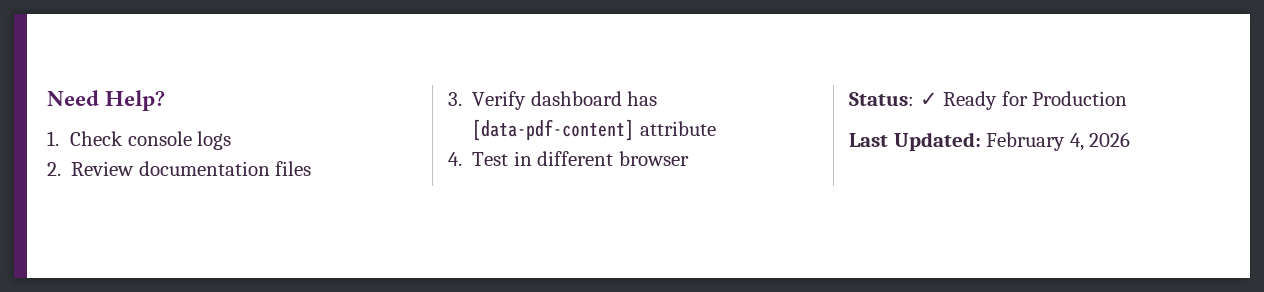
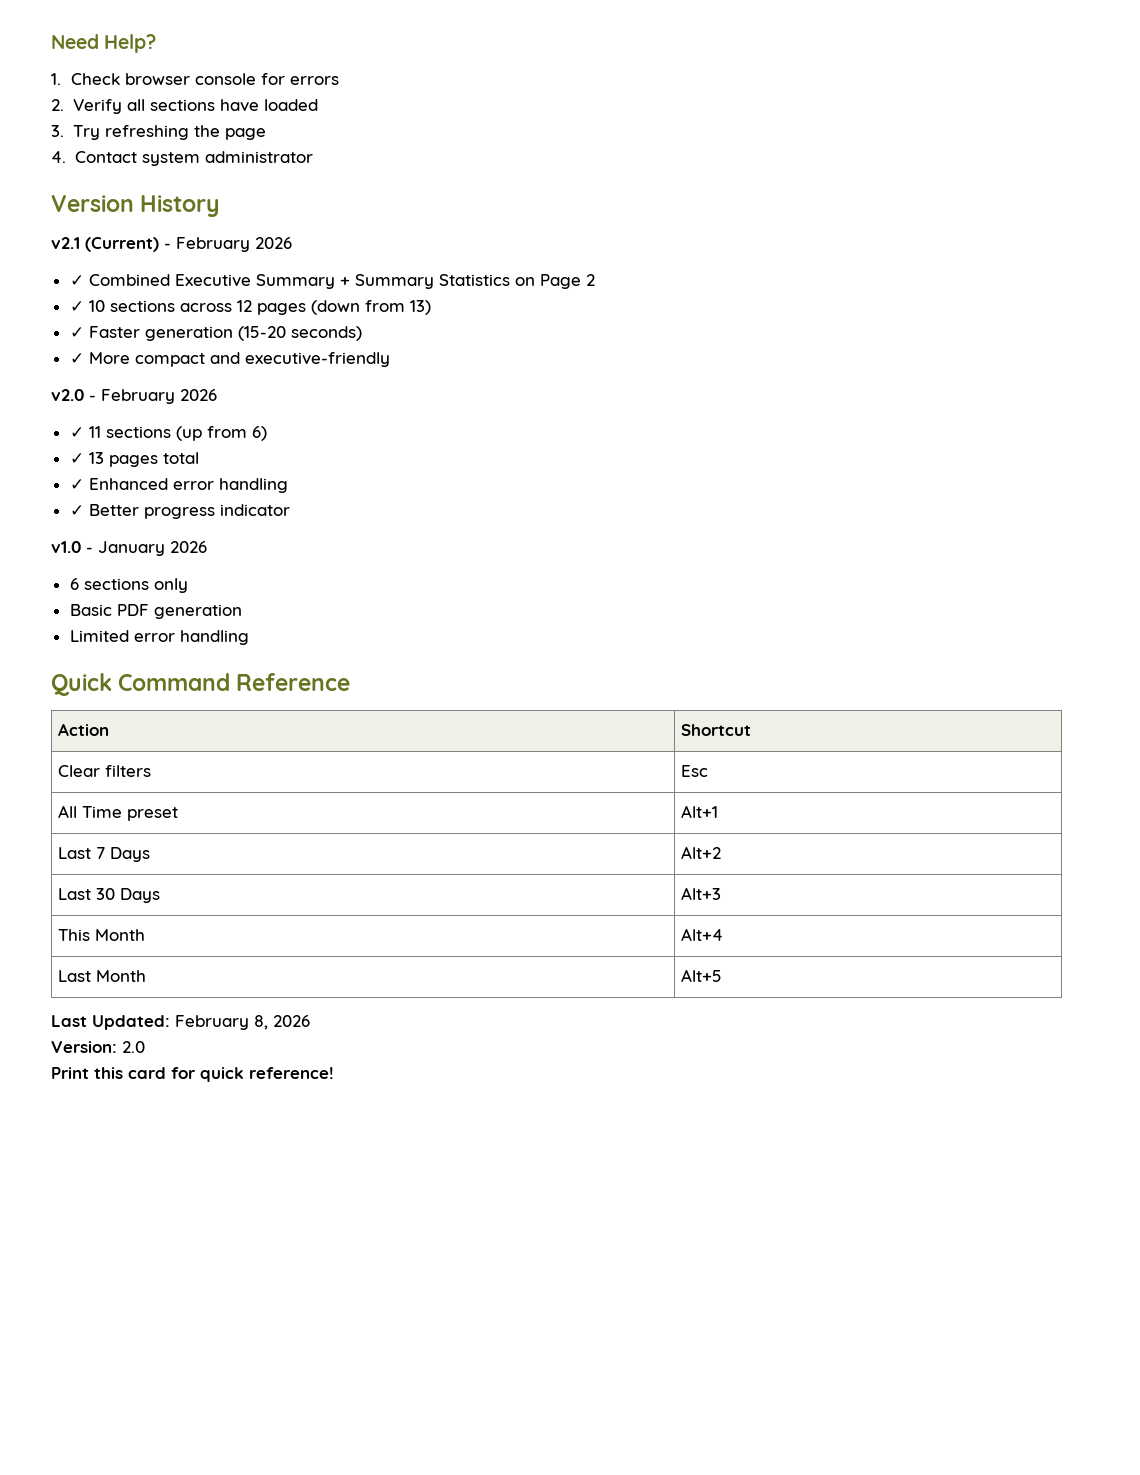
- 1. Check console logs
- 2. Review documentation files
- 3. Verify dashboard has [data-pdf-content] attribute
- 4. Test in different browser
- Status: ✓ Ready for Production
+ 1. Check browser console for errors
+ 2. Verify all sections have loaded
+ 3. Try refreshing the page
+ 4. Contact system administrator
+ Version History
+ v2.1 (Current) - February 2026
+ ✓ Combined Executive Summary + Summary Statistics on Page 2
+ ✓ 10 sections across 12 pages (down from 13)
+ ✓ Faster generation (15-20 seconds)
+ ✓ More compact and executive-friendly
+ v2.0 - February 2026
+ ✓ 11 sections (up from 6)
+ ✓ 13 pages total
+ ✓ Enhanced error handling
+ ✓ Better progress indicator
+ v1.0 - January 2026
+ 6 sections only
+ Basic PDF generation
+ Limited error handling
+ Quick Command Reference
+ Action | Shortcut
+ Clear filters | Esc
+ All Time preset | Alt+1
+ Last 7 Days | Alt+2
+ Last 30 Days | Alt+3
+ This Month | Alt+4
+ Last Month | Alt+5
- Last Updated: February 4, 2026
+ Last Updated: February 8, 2026
+ Version: 2.0
+ Print this card for quick reference!

